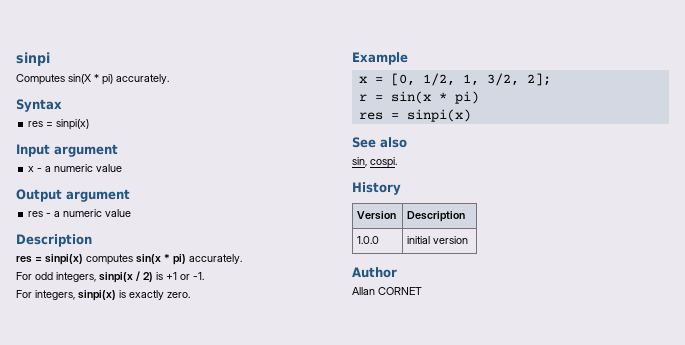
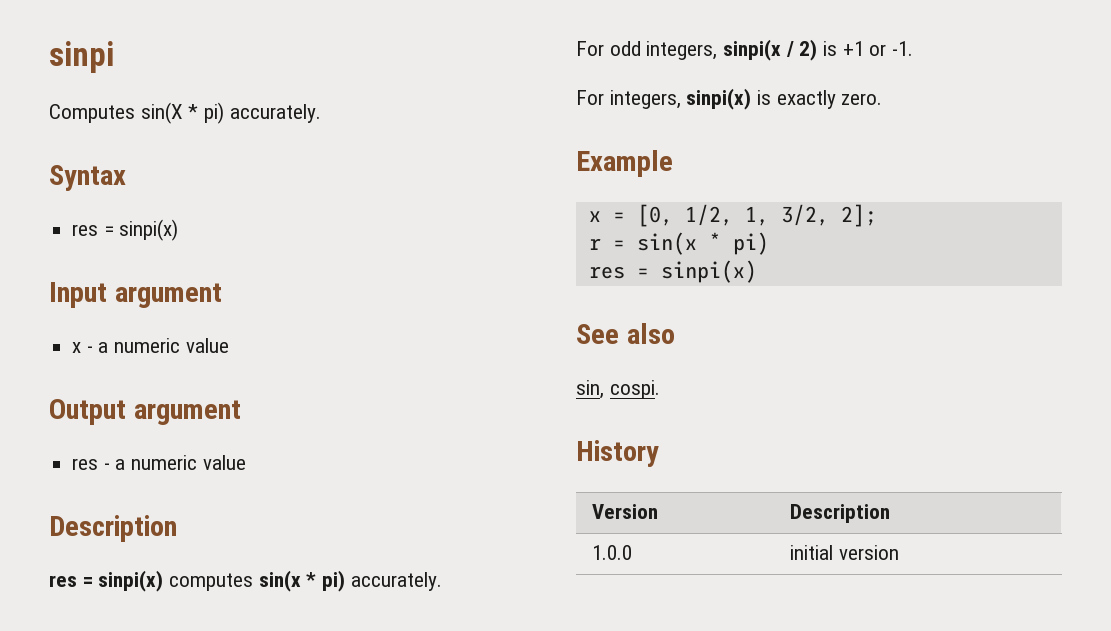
- Author
- Allan CORNET

